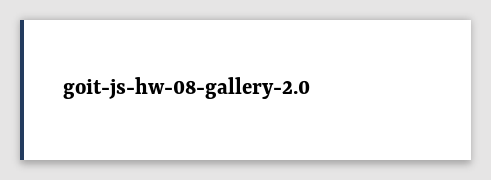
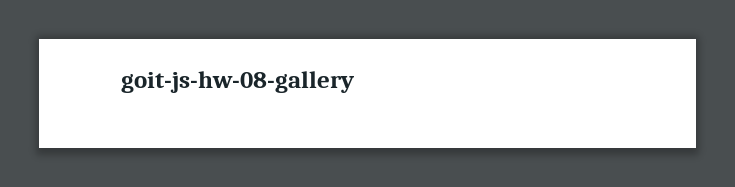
- goit-js-hw-08-gallery-2.0
+ goit-js-hw-08-gallery

